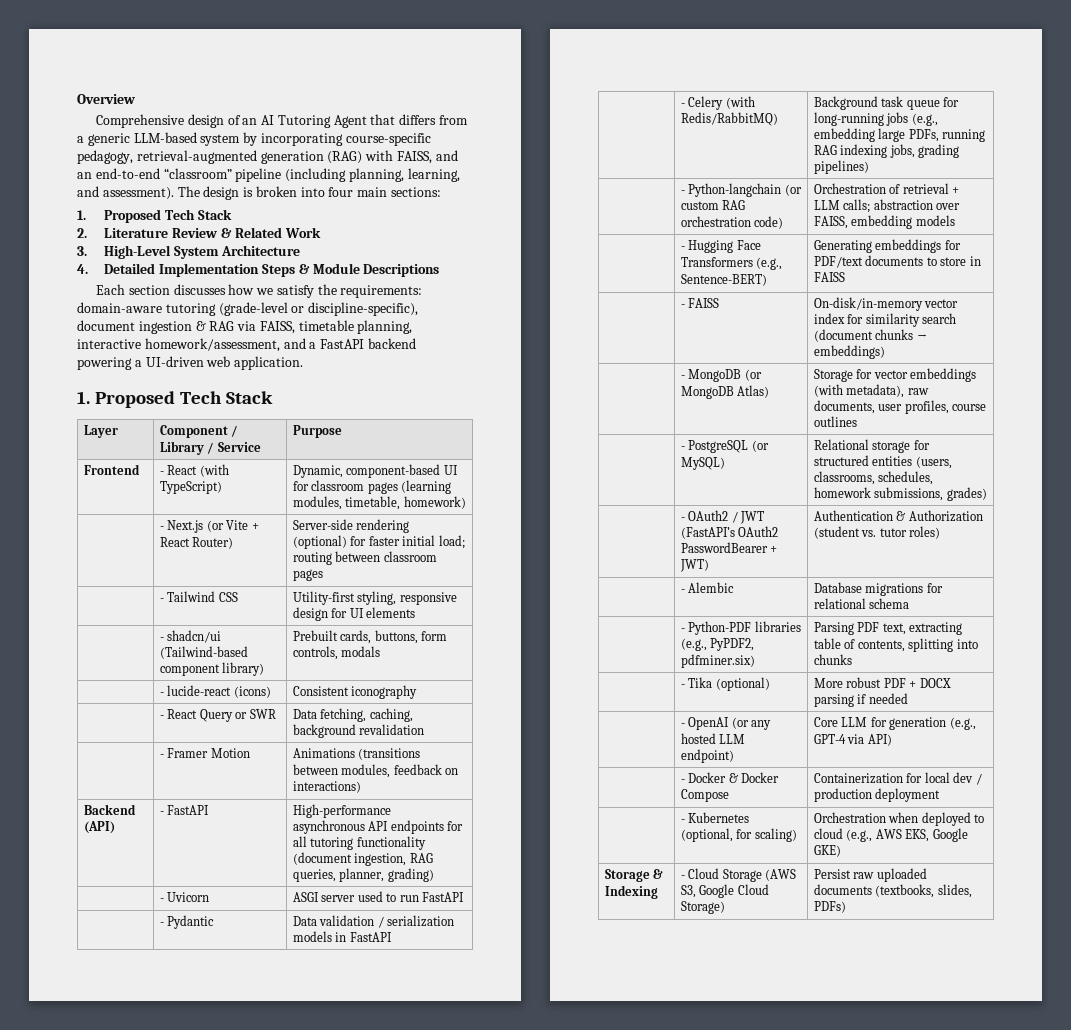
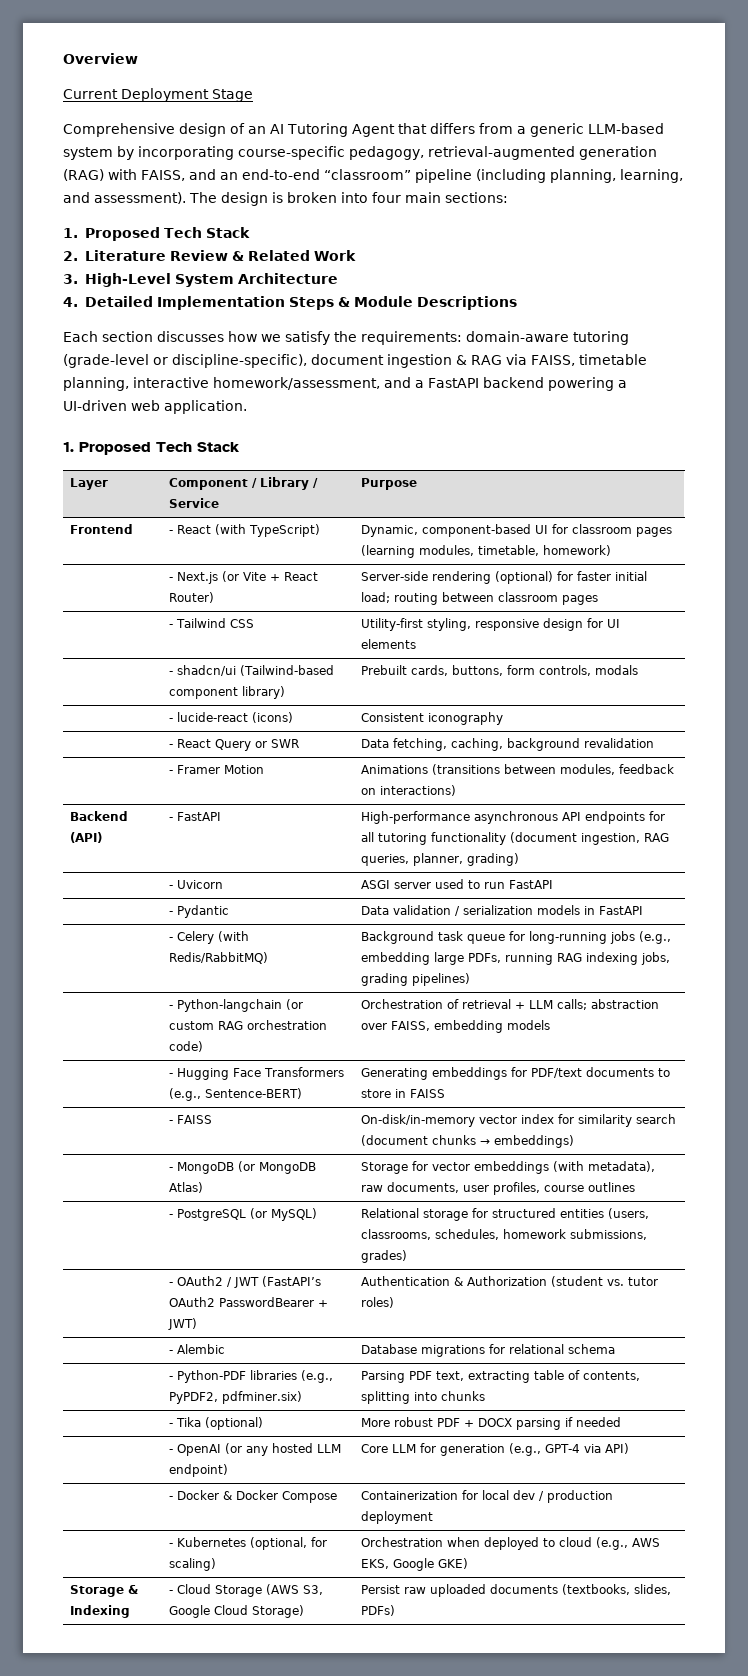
+ Current Deployment Stage

